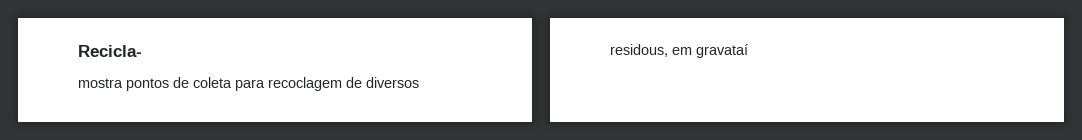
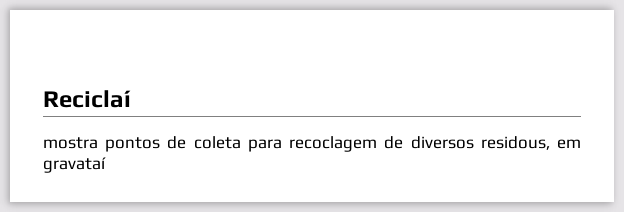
- Recicla-
+ Reciclaí

